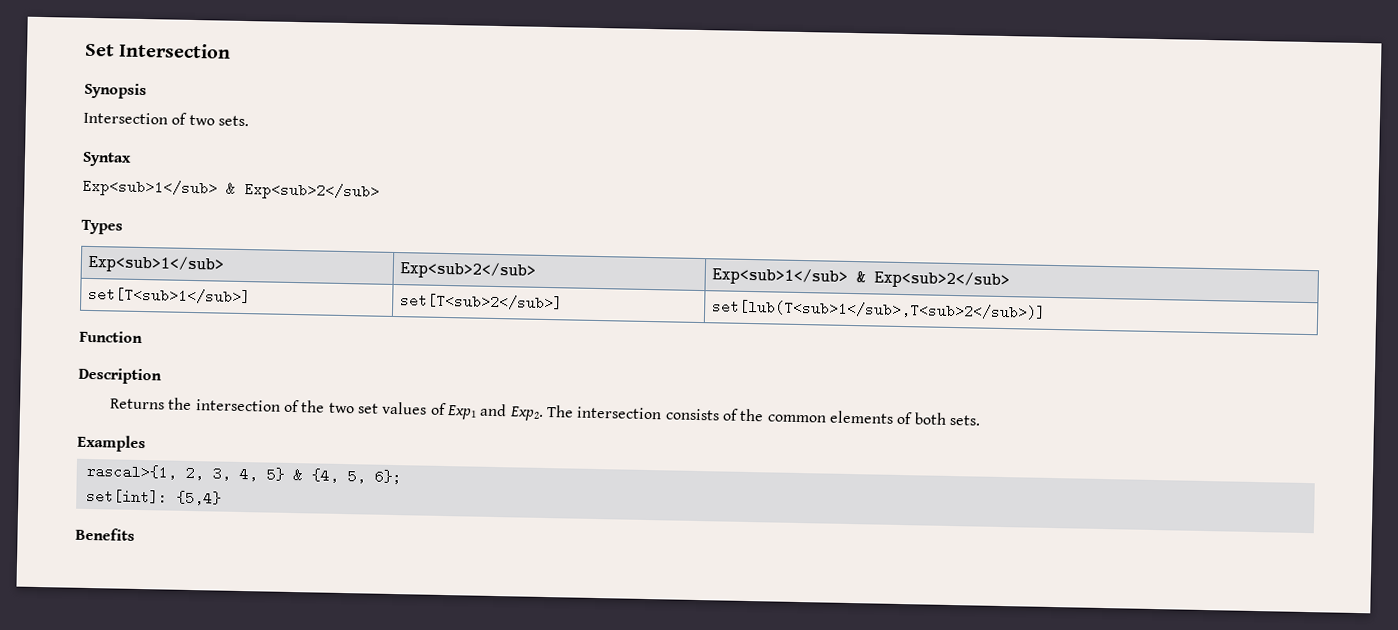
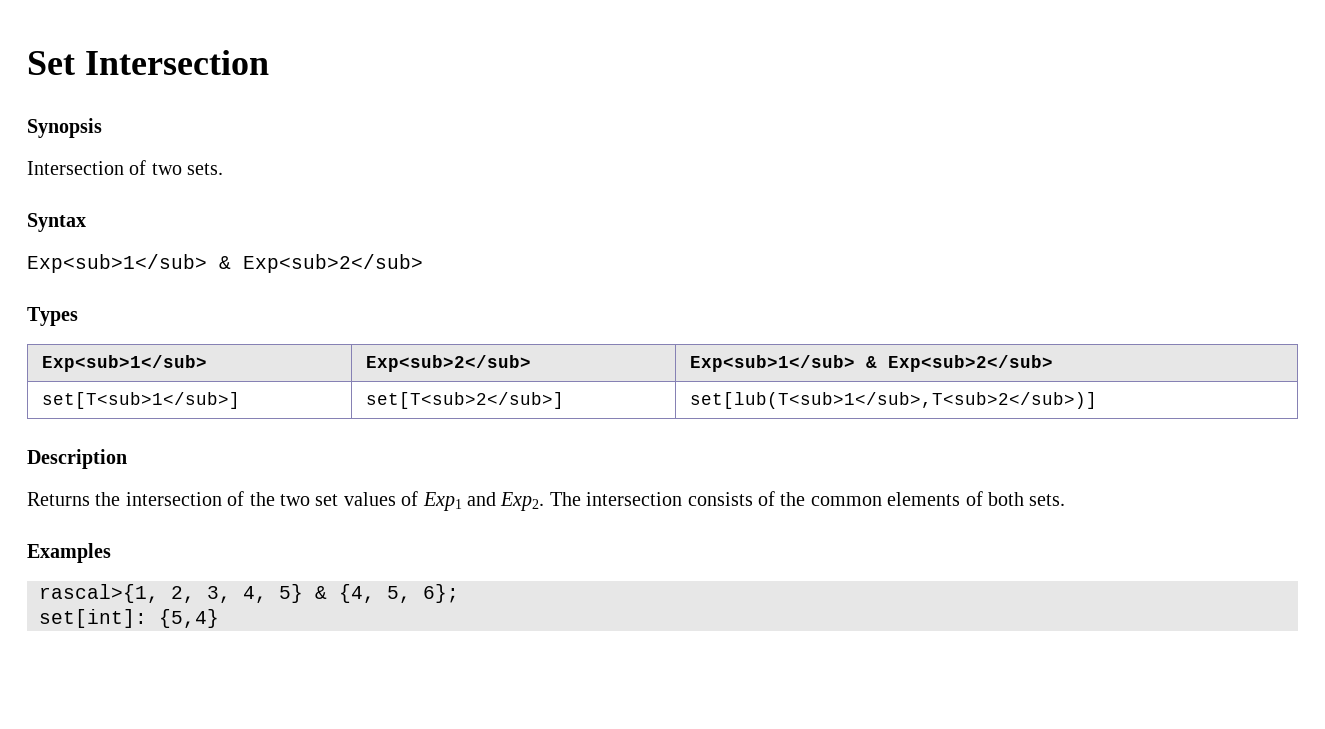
- Function
- Benefits

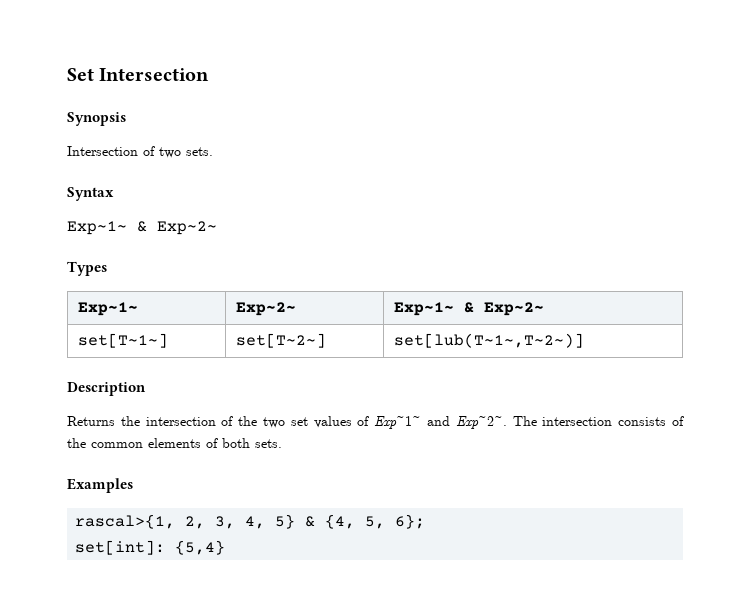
  Syntax
- Exp<sub>1</sub> & Exp<sub>2</sub>
+ Exp~1~ & Exp~2~
  Types
- Exp<sub>1</sub> | Exp<sub>2</sub> | Exp<sub>1</sub> & Exp<sub>2</sub>
- set[T<sub>1</sub>] | set[T<sub>2</sub>] | set[lub(T<sub>1</sub>,T<sub>2</sub>)]
+ Exp~1~ | Exp~2~ | Exp~1~ & Exp~2~
+ set[T~1~] | set[T~2~] | set[lub(T~1~,T~2~)]
- Returns the intersection of the two set values of Exp1 and Exp2.
+ Returns the intersection of the two set values of Exp~1~ and Exp~2~.

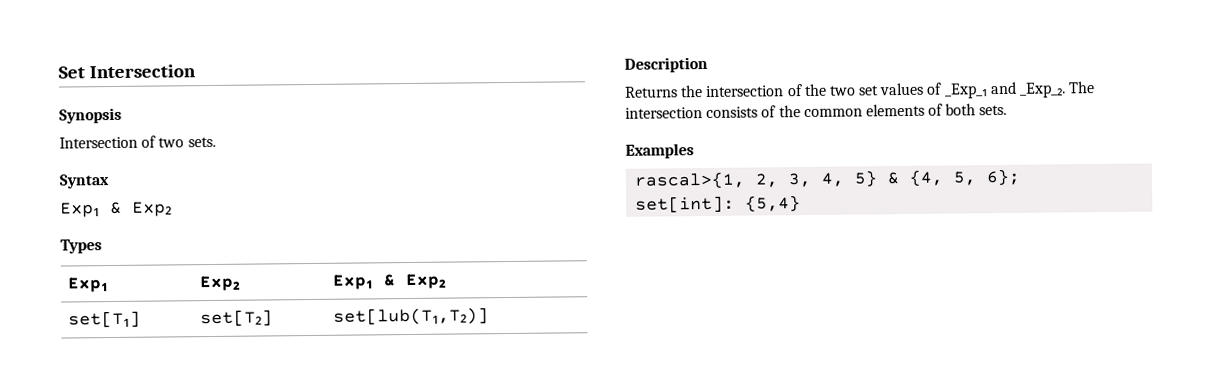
  Syntax
- Exp~1~ & Exp~2~
+ Exp₁ & Exp₂
  Types
- Exp~1~ | Exp~2~ | Exp~1~ & Exp~2~
- set[T~1~] | set[T~2~] | set[lub(T~1~,T~2~)]
+ Exp₁ | Exp₂ | Exp₁ & Exp₂
+ set[T₁] | set[T₂] | set[lub(T₁,T₂)]
- Returns the intersection of the two set values of Exp~1~ and Exp~2~.
+ Returns the intersection of the two set values of _Exp_₁ and _Exp_₂.

